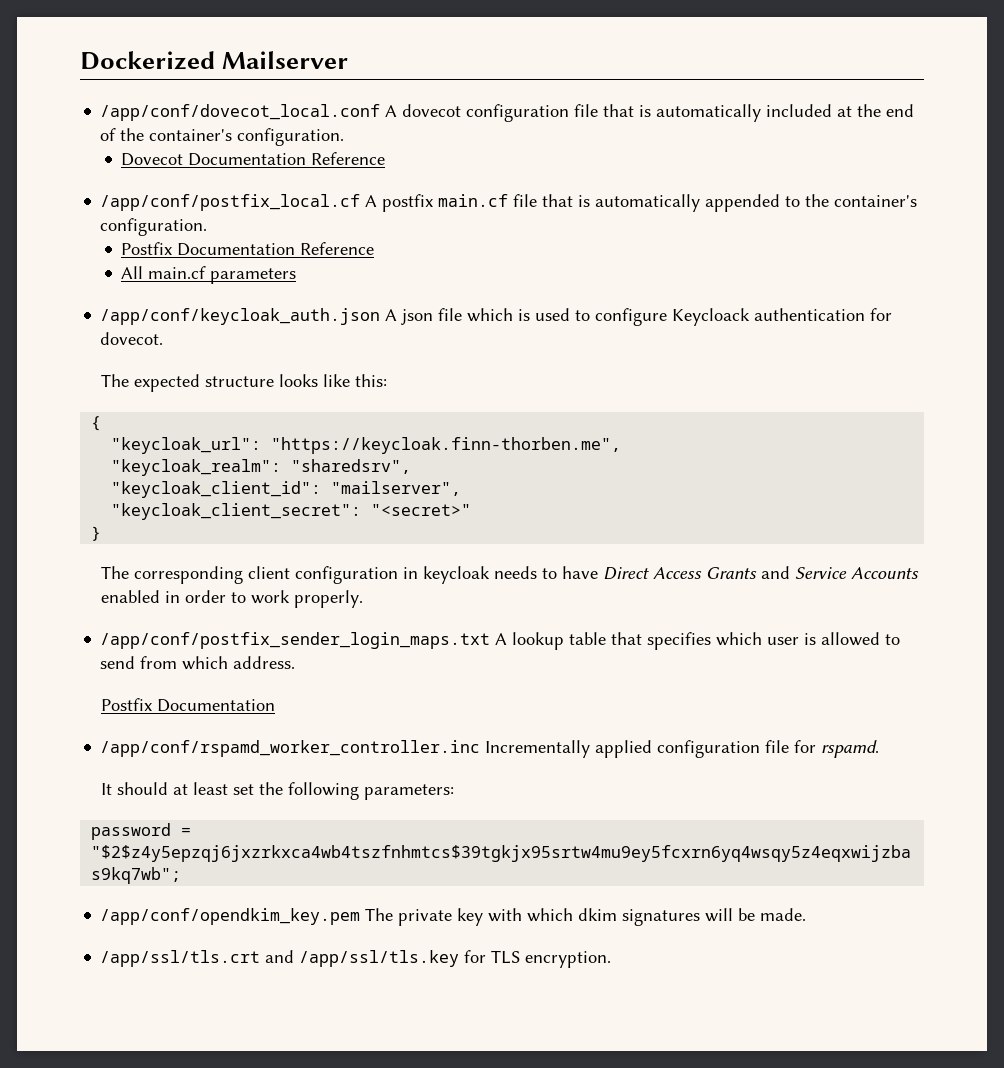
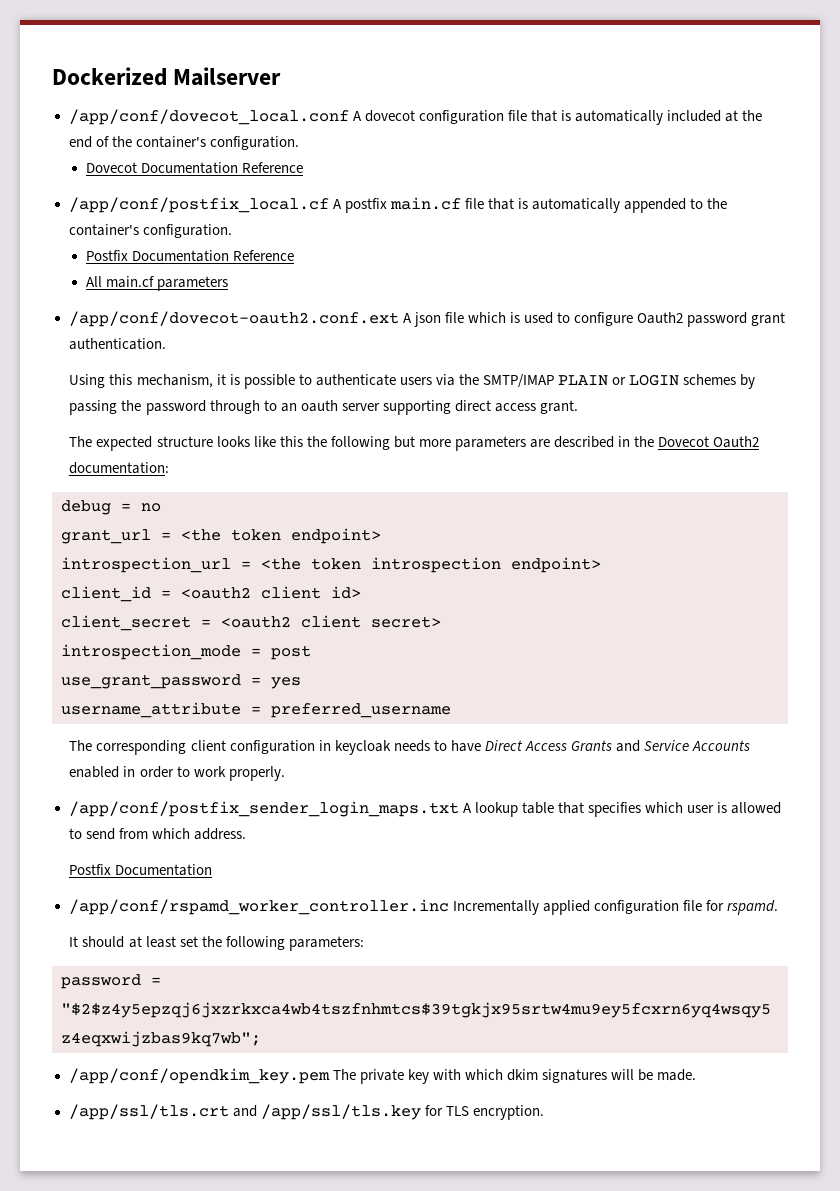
- /app/conf/keycloak_auth.json A json file which is used to configure Keycloack authentication for dovecot.
+ /app/conf/dovecot-oauth2.conf.ext A json file which is used to configure Oauth2 password grant authentication.
+ Using this mechanism, it is possible to authenticate users via the SMTP/IMAP PLAIN or LOGIN schemes by passing the password through to an oauth server supporting direct access grant.
- The expected structure looks like this:
- {
- "keycloak_url": "https://keycloak.finn-thorben.me",
- "keycloak_realm": "sharedsrv",
- "keycloak_client_id": "mailserver",
- "keycloak_client_secret": "<secret>"
- }
+ The expected structure looks like this the following but more parameters are described in the Dovecot Oauth2 documentation:
+ debug = no
+ grant_url = <the token endpoint>
+ introspection_url = <the token introspection endpoint>
+ client_id = <oauth2 client id>
+ client_secret = <oauth2 client secret>
+ introspection_mode = post
+ use_grant_password = yes
+ username_attribute = preferred_username

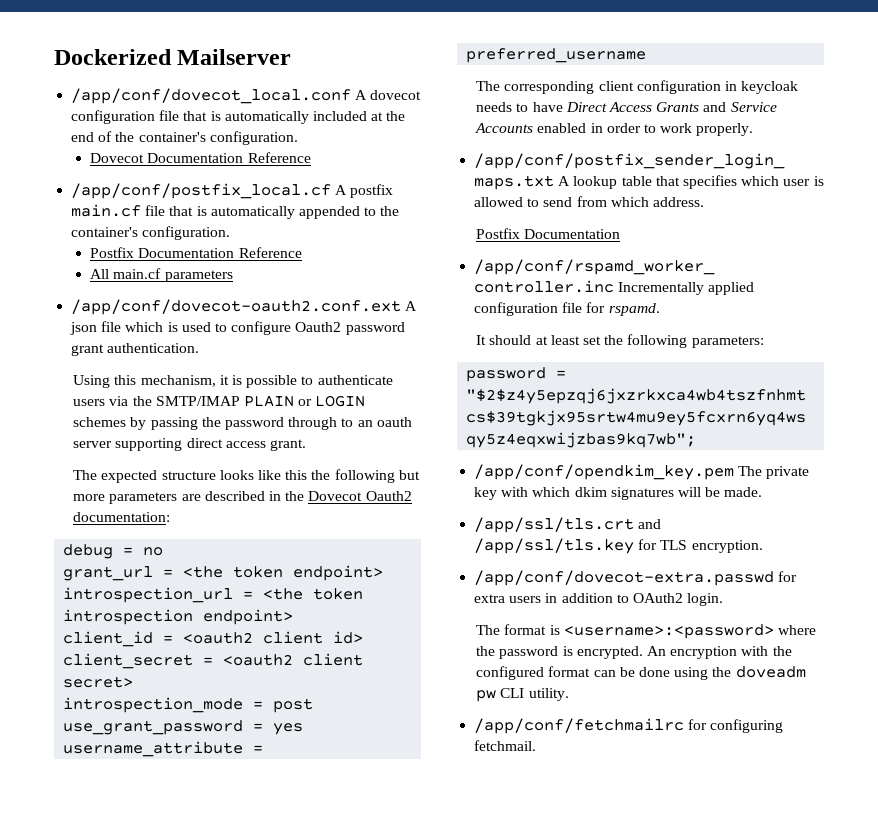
+ /app/conf/dovecot-extra.passwd for extra users in addition to OAuth2 login.
+ The format is <username>:<password> where the password is encrypted. An encryption with the configured format can be done using the doveadm pw CLI utility.
+ /app/conf/fetchmailrc for configuring fetchmail.

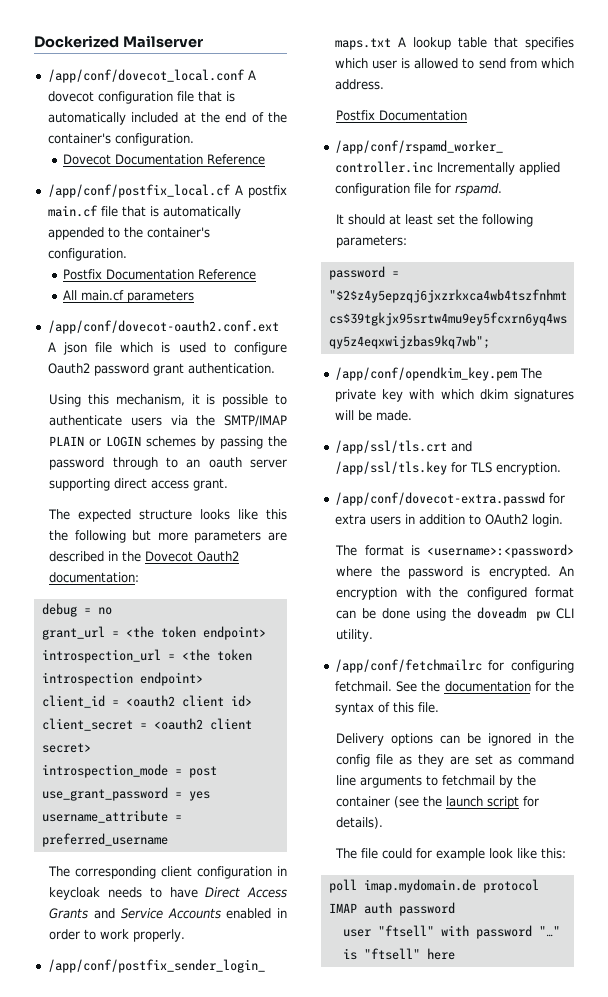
+ See the documentation for the syntax of this file.
+ Delivery options can be ignored in the config file as they are set as command line arguments to fetchmail by the container (see the launch script for details).
+ The file could for example look like this:
+ poll imap.mydomain.de protocol IMAP auth password
+ user "ftsell" with password "…" is "ftsell" here

